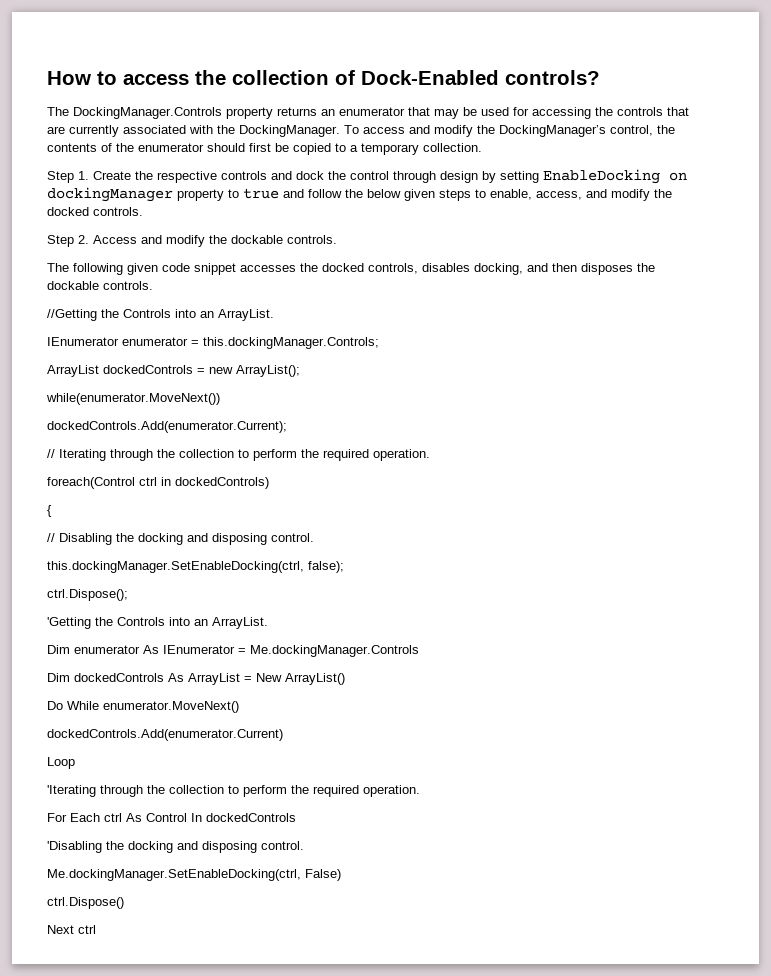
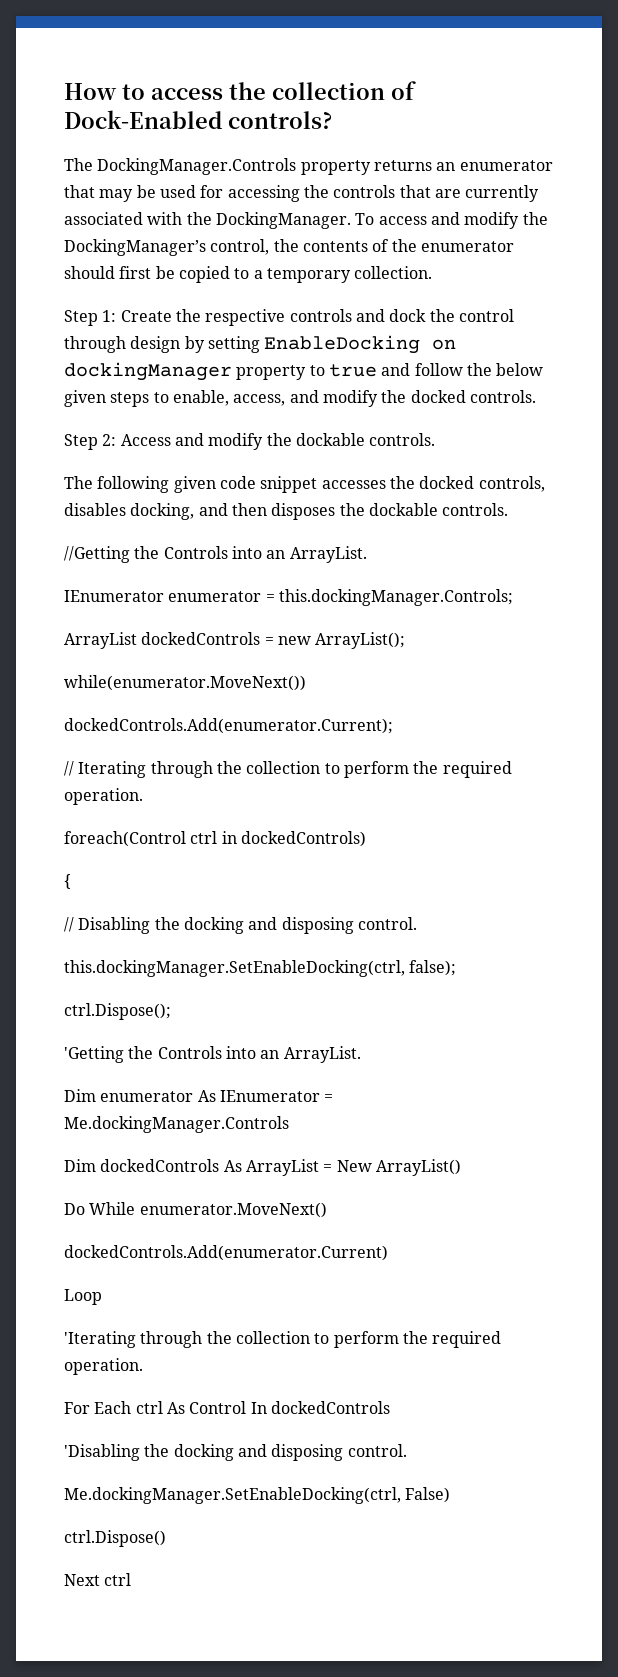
- Step 1. Create the respective controls and dock the control through design by setting EnableDocking on dockingManager property to true and follow the below given steps to enable, access, and modify the docked controls.
+ Step 1: Create the respective controls and dock the control through design by setting EnableDocking on dockingManager property to true and follow the below given steps to enable, access, and modify the docked controls.
- Step 2. Access and modify the dockable controls.
+ Step 2: Access and modify the dockable controls.

